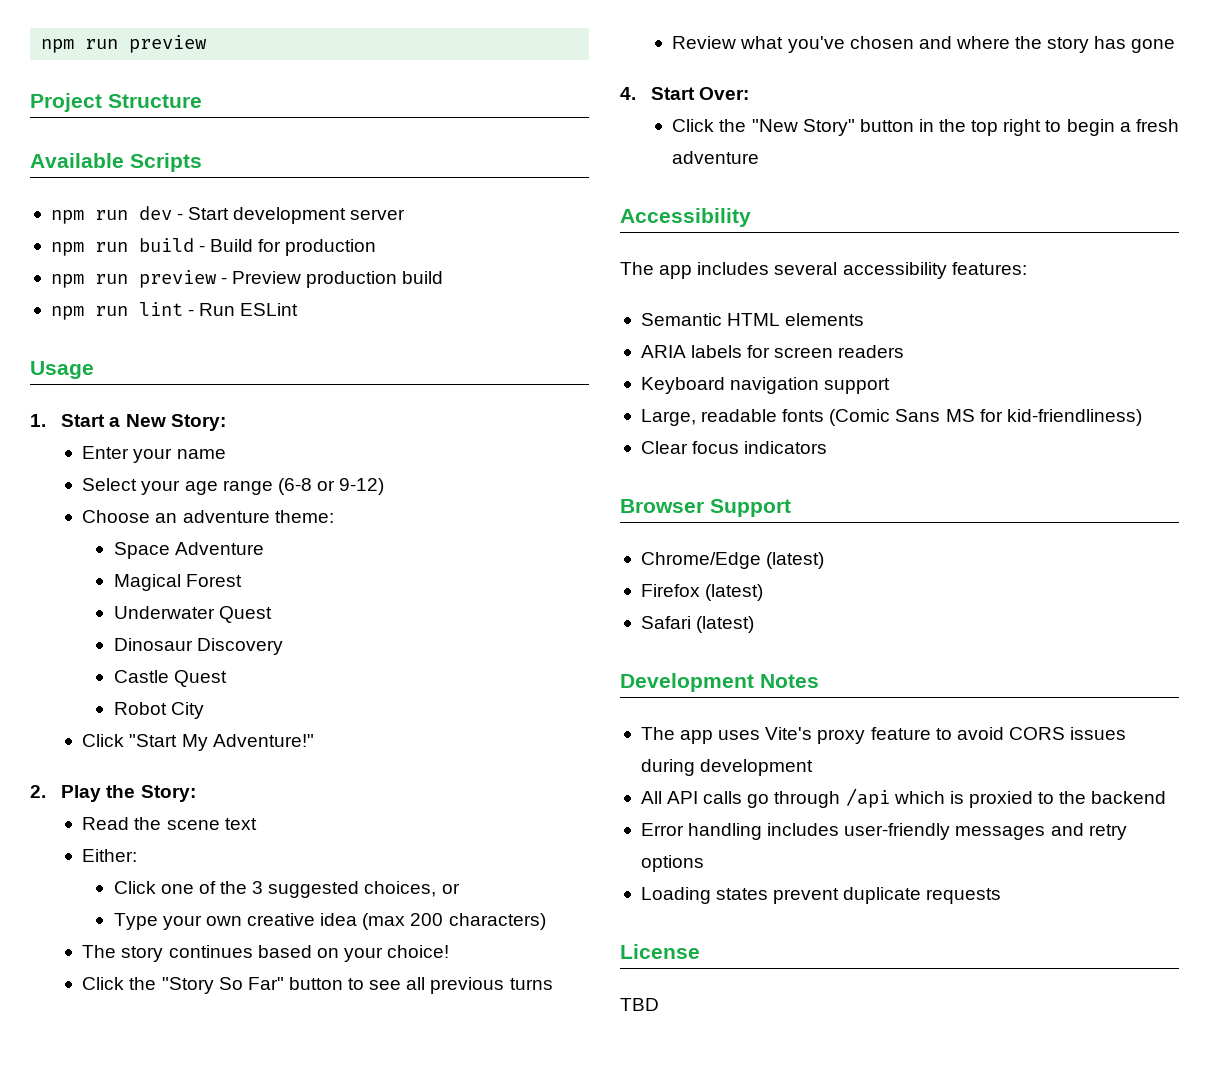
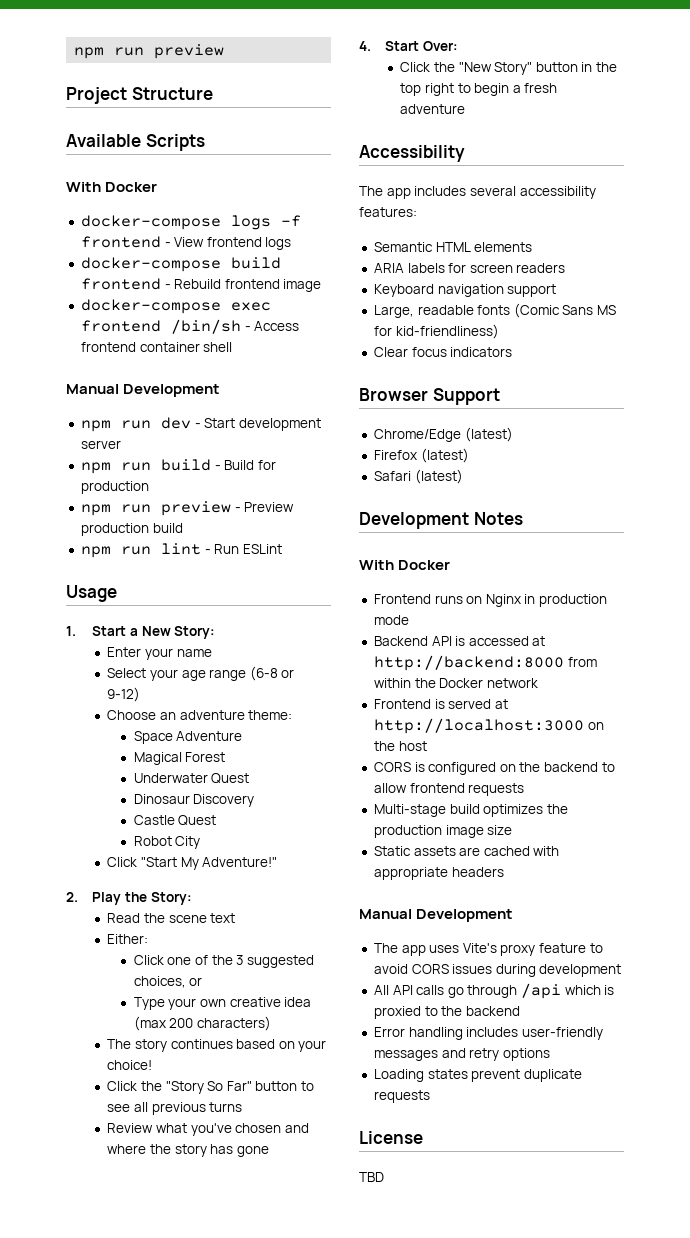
  Available Scripts
+ With Docker
+ docker-compose logs -f frontend - View frontend logs
+ docker-compose build frontend - Rebuild frontend image
+ docker-compose exec frontend /bin/sh - Access frontend container shell
+ Manual Development
  Development Notes
+ With Docker
+ Frontend runs on Nginx in production mode
+ Backend API is accessed at http://backend:8000 from within the Docker network
+ Frontend is served at http://localhost:3000 on the host
+ CORS is configured on the backend to allow frontend requests
+ Multi-stage build optimizes the production image size
+ Static assets are cached with appropriate headers
+ Manual Development

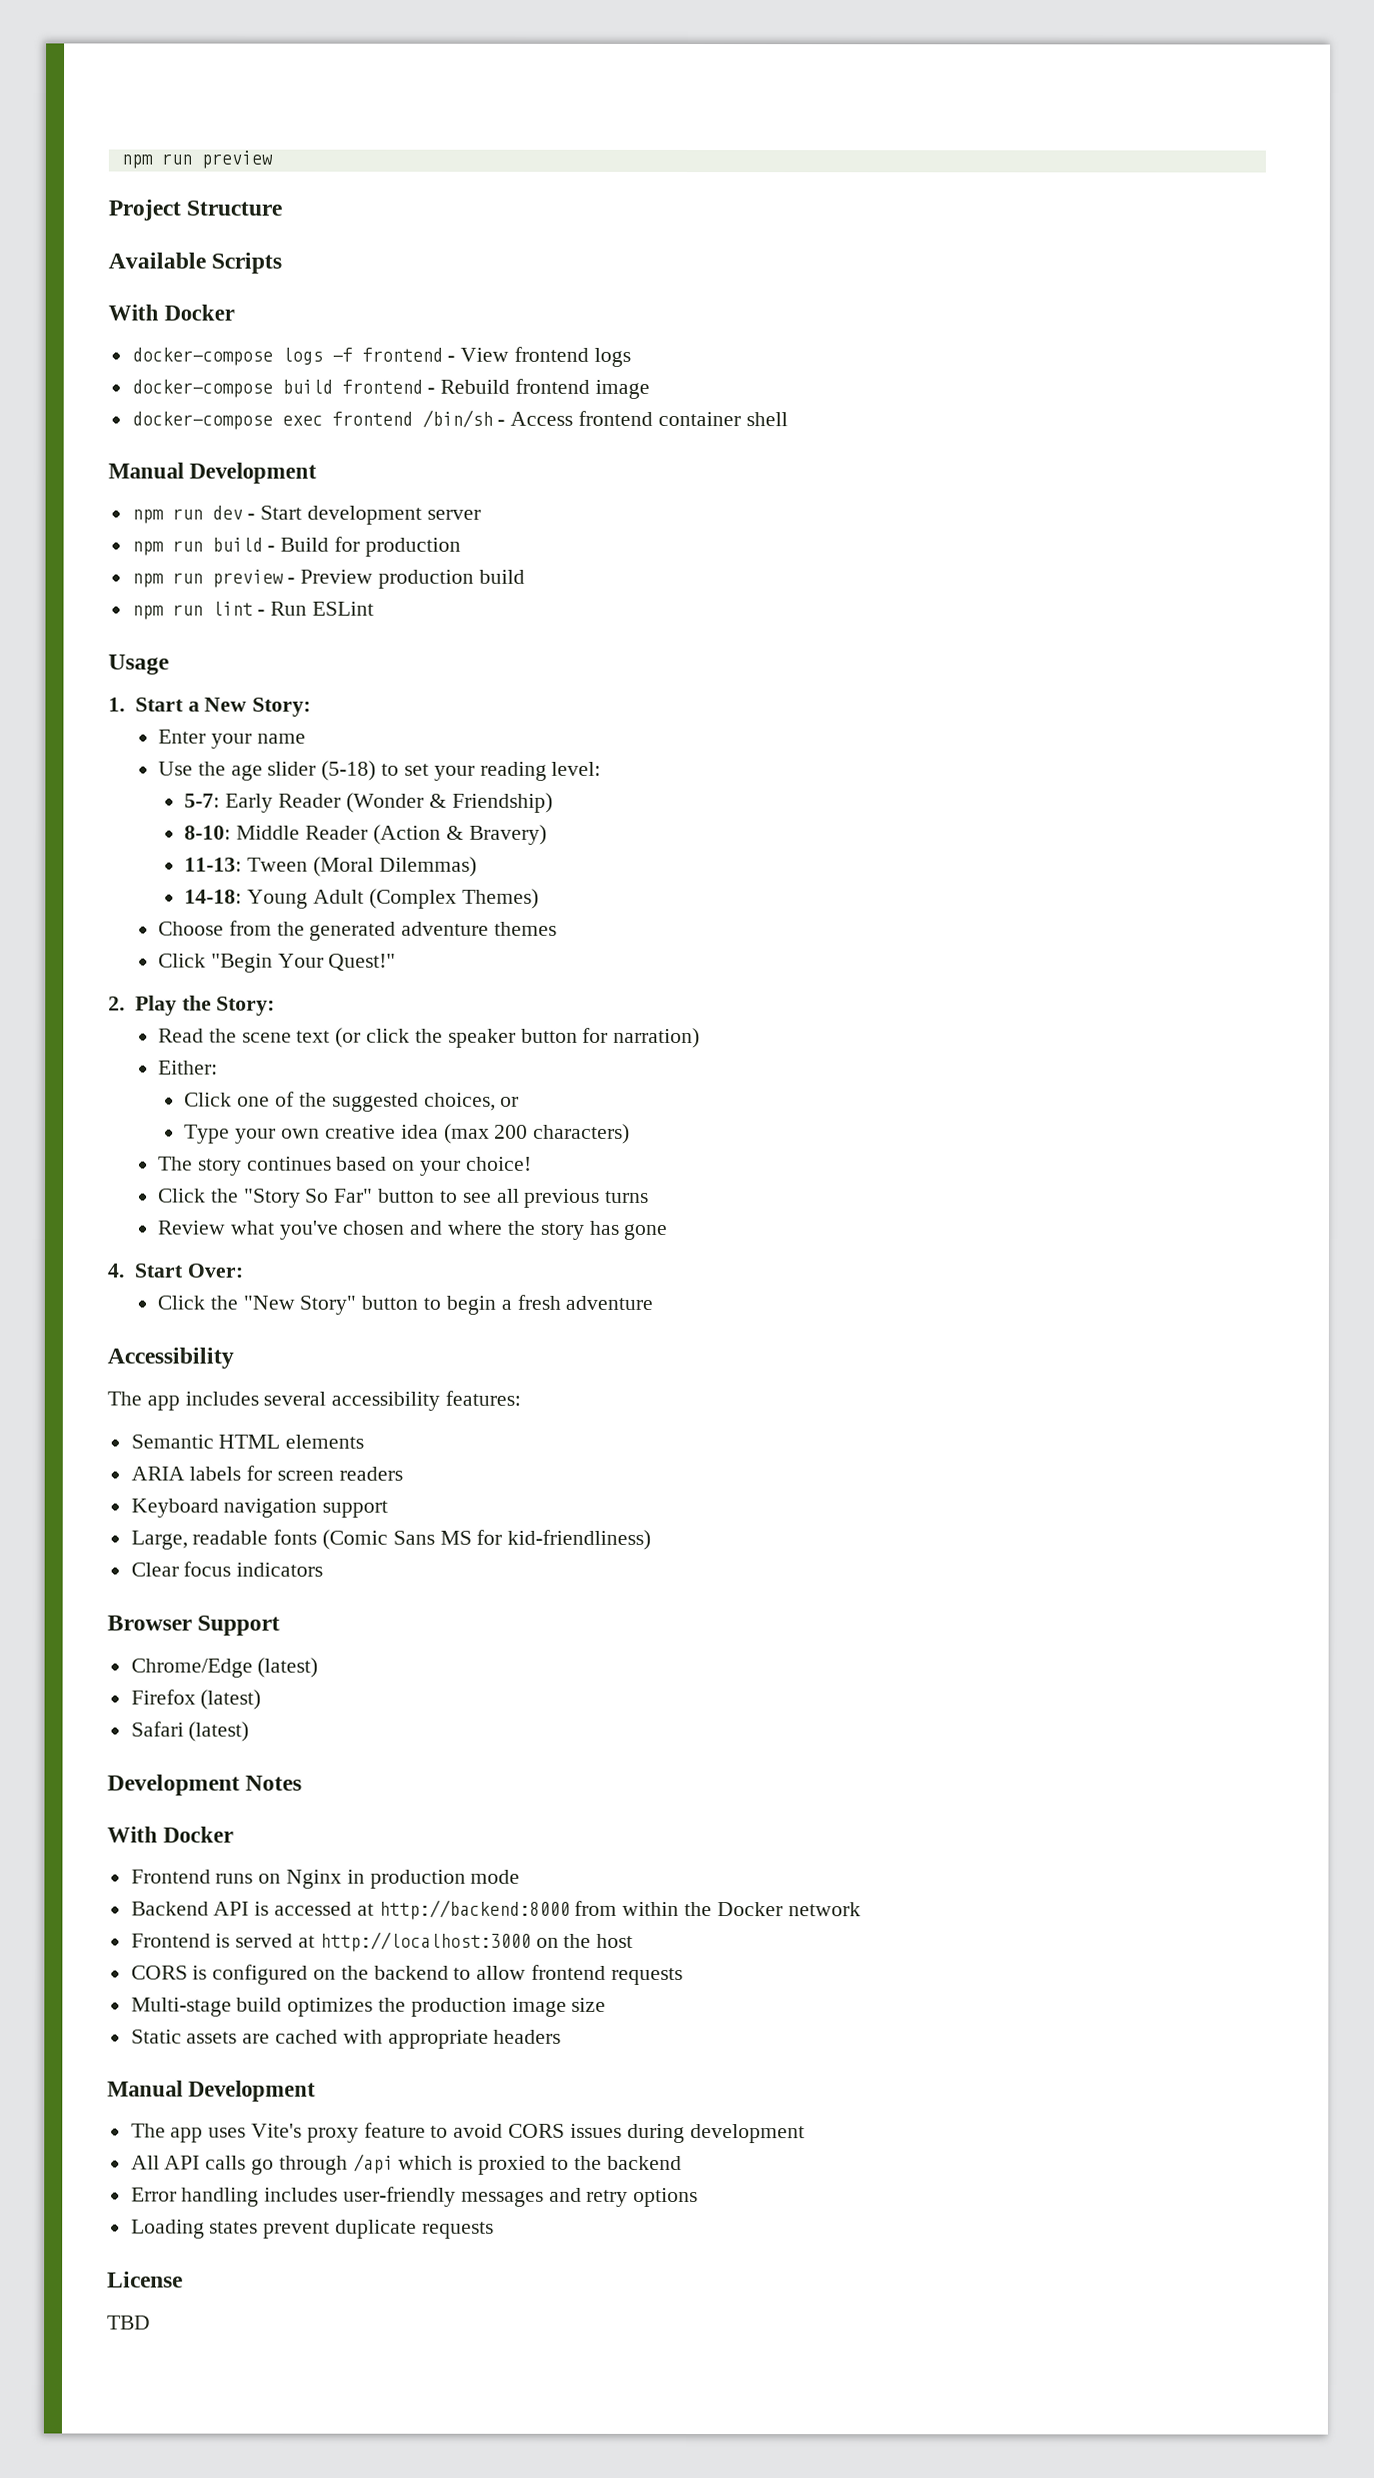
- Select your age range (6-8 or 9-12)
- Choose an adventure theme:
- Space Adventure
- Magical Forest
- Underwater Quest
- Dinosaur Discovery
- Castle Quest
- Robot City
- Click "Start My Adventure!"
+ Use the age slider (5-18) to set your reading level:
+ 5-7: Early Reader (Wonder & Friendship)
+ 8-10: Middle Reader (Action & Bravery)
+ 11-13: Tween (Moral Dilemmas)
+ 14-18: Young Adult (Complex Themes)
+ Choose from the generated adventure themes
+ Click "Begin Your Quest!"
- Read the scene text
+ Read the scene text (or click the speaker button for narration)
- Click one of the 3 suggested choices, or
+ Click one of the suggested choices, or
- Click the "New Story" button in the top right to begin a fresh adventure
+ Click the "New Story" button to begin a fresh adventure

